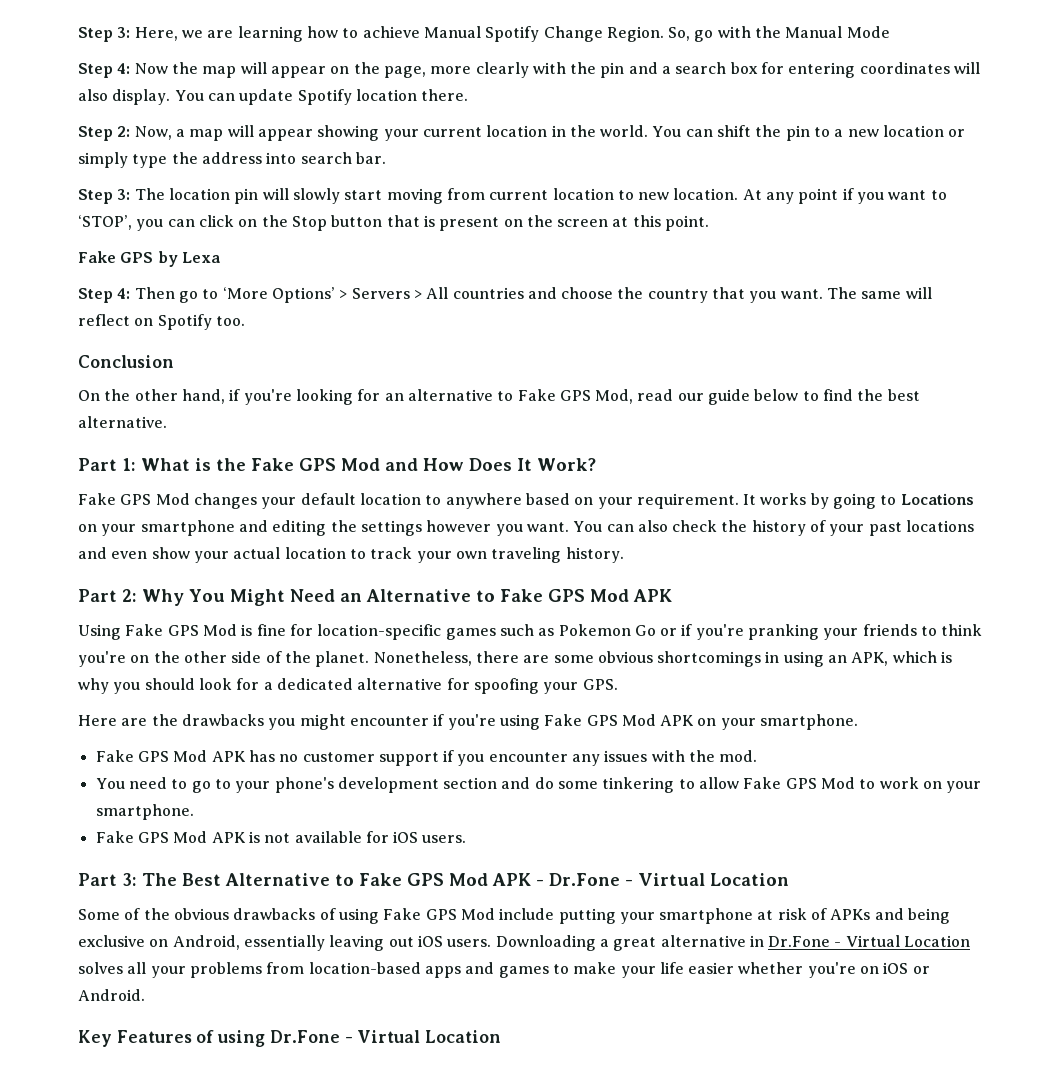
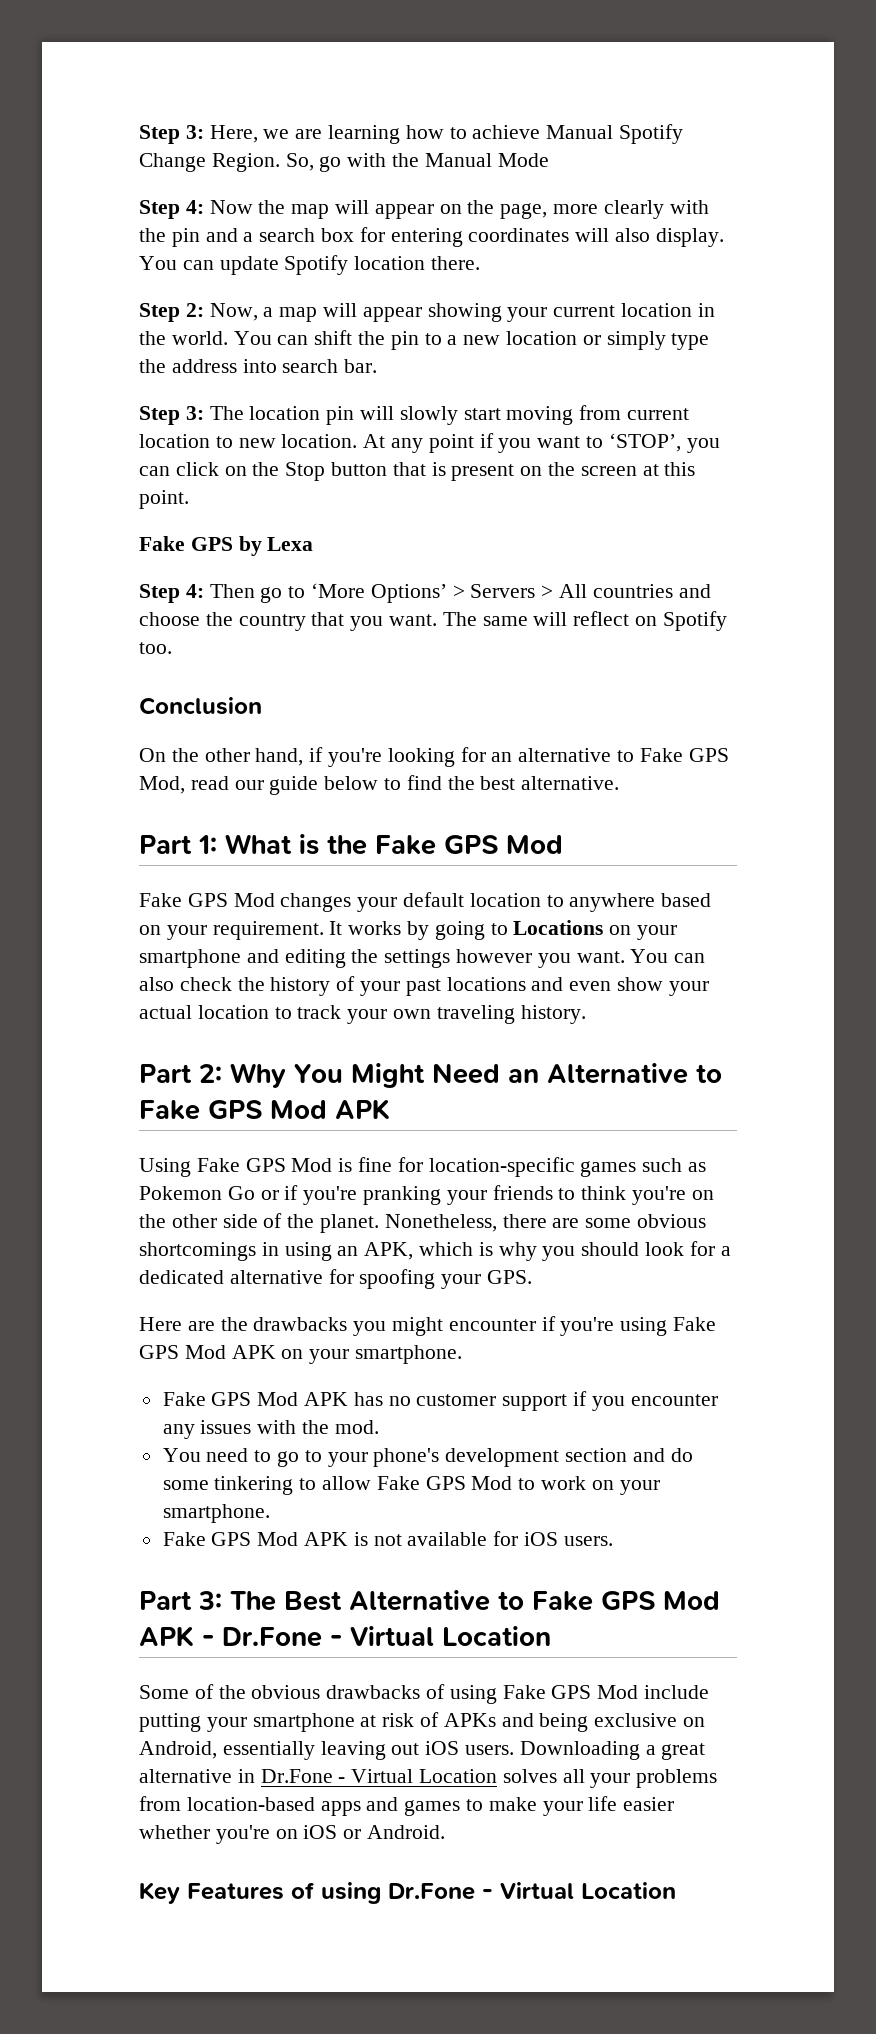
- Part 1: What is the Fake GPS Mod and How Does It Work?
+ Part 1: What is the Fake GPS Mod

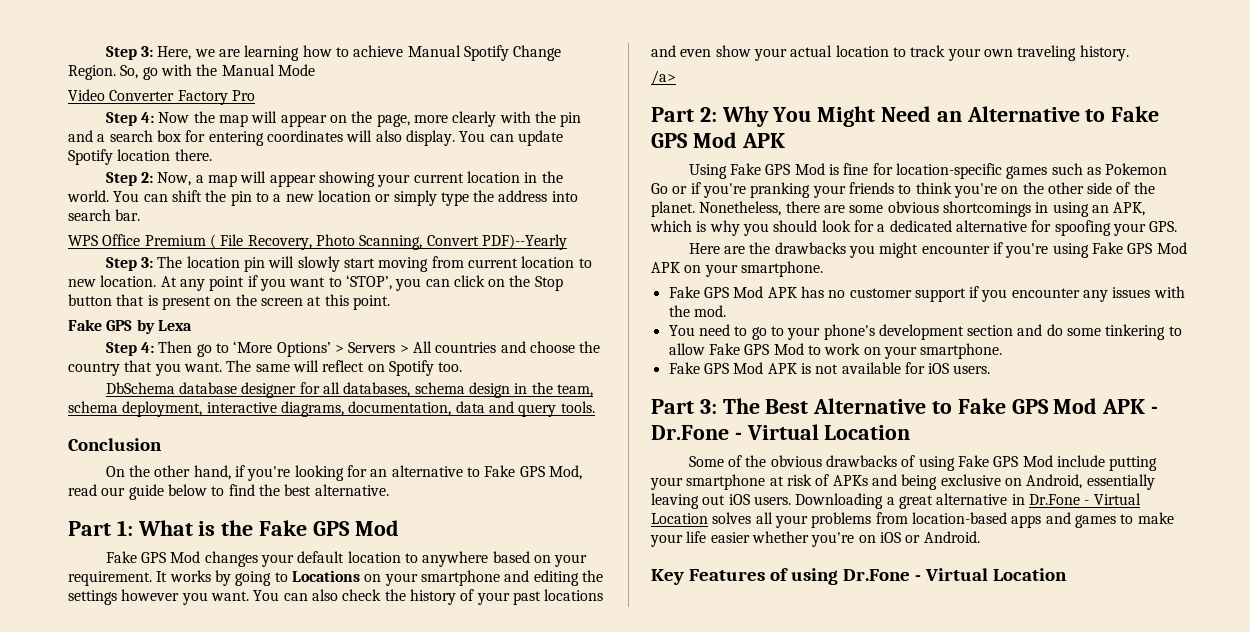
+ Video Converter Factory Pro
+ WPS Office Premium ( File Recovery, Photo Scanning, Convert PDF)--Yearly
+ DbSchema database designer for all databases, schema design in the team, schema deployment, interactive diagrams, documentation, data and query tools.
+ /a>

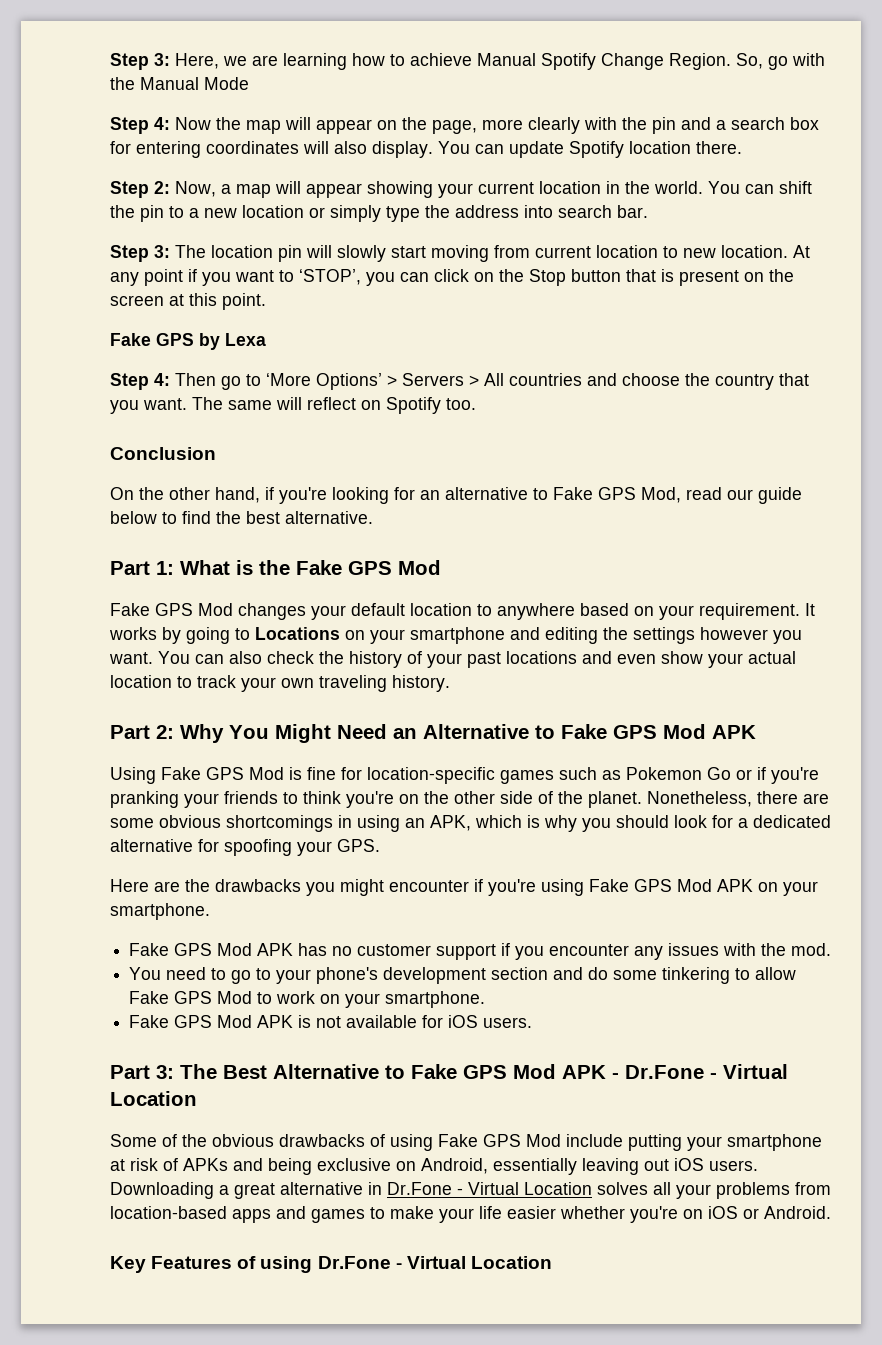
- Video Converter Factory Pro
- WPS Office Premium ( File Recovery, Photo Scanning, Convert PDF)--Yearly
- DbSchema database designer for all databases, schema design in the team, schema deployment, interactive diagrams, documentation, data and query tools.
- /a>

